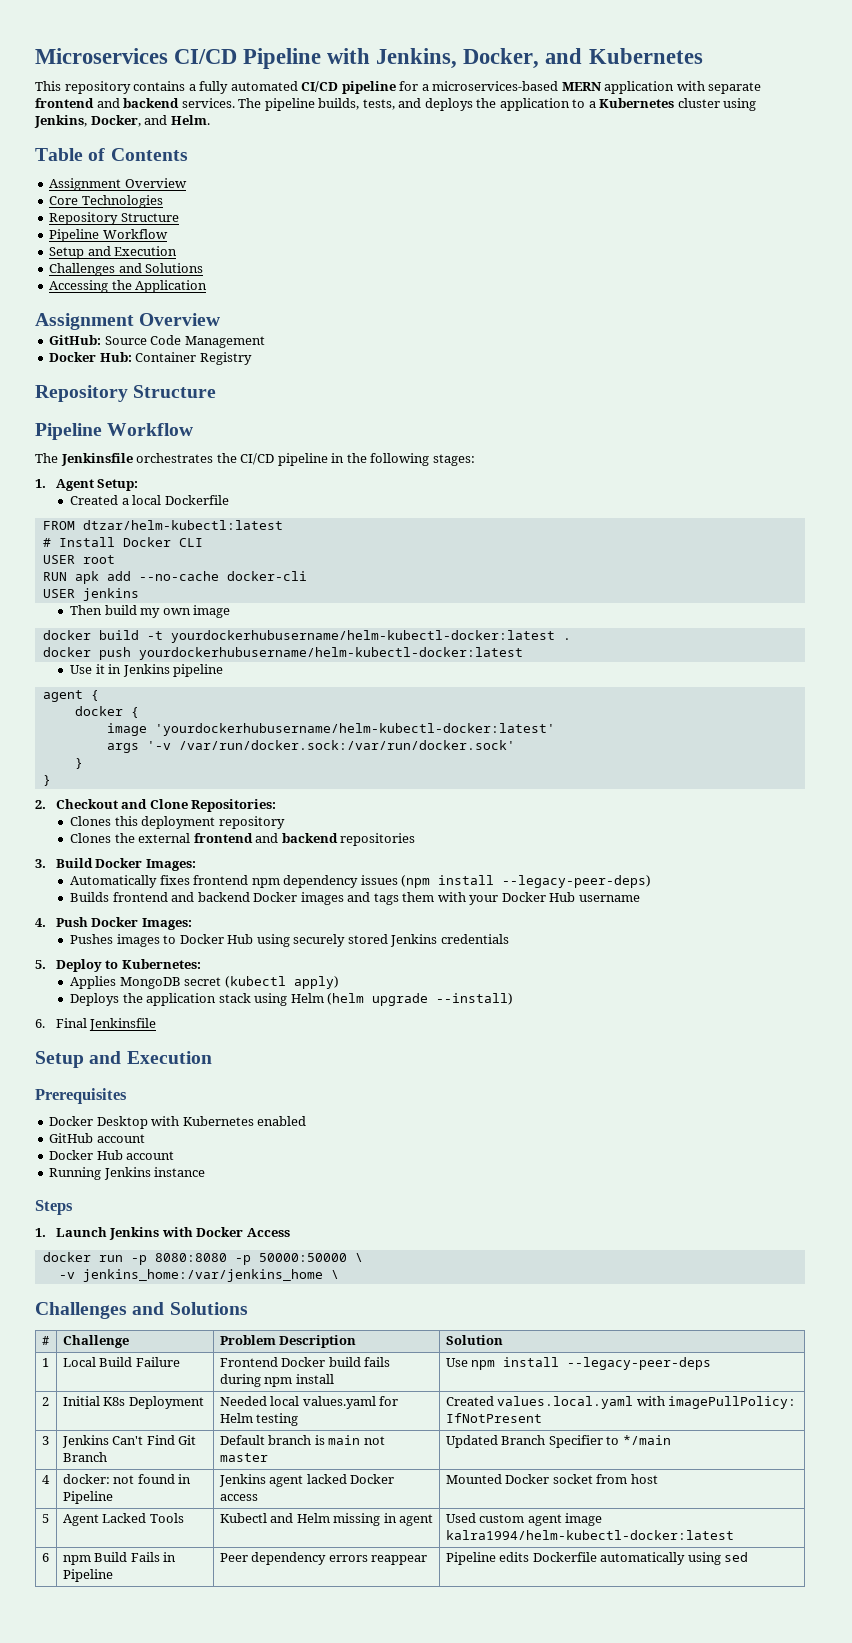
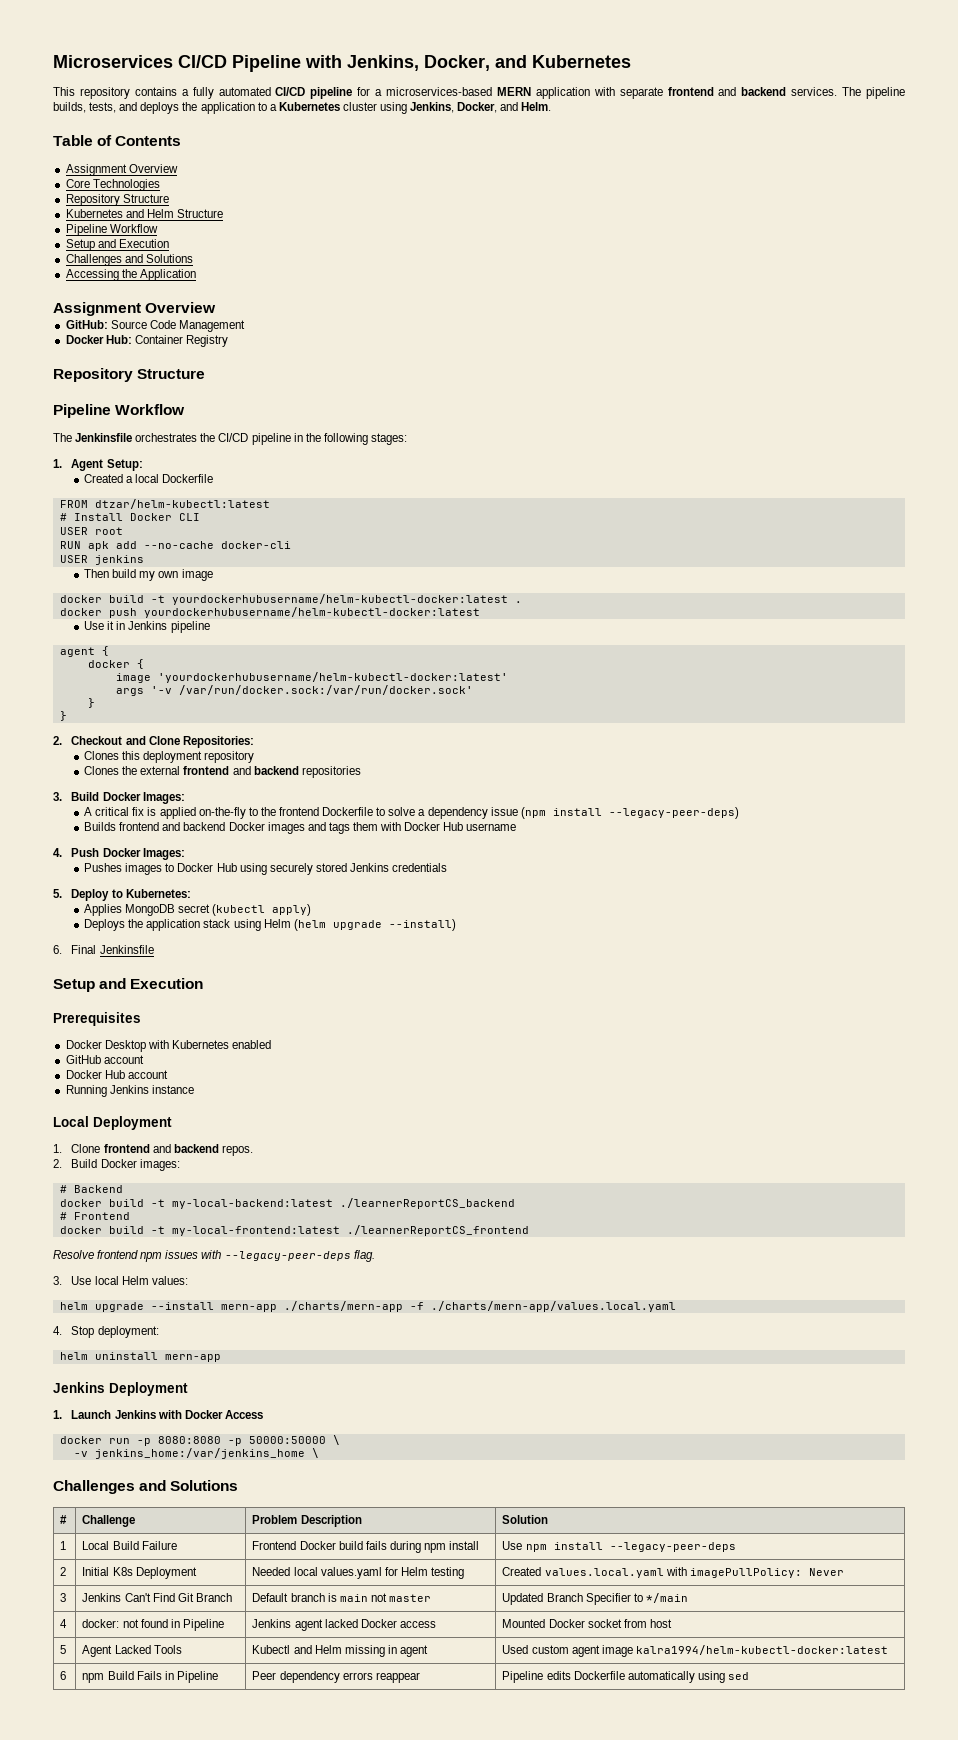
+ Kubernetes and Helm Structure
- Automatically fixes frontend npm dependency issues (npm install --legacy-peer-deps)
+ A critical fix is applied on-the-fly to the frontend Dockerfile to solve a dependency issue (npm install --legacy-peer-deps)
- Builds frontend and backend Docker images and tags them with your Docker Hub username
+ Builds frontend and backend Docker images and tags them with Docker Hub username
- Steps
+ Local Deployment
+ 1. Clone frontend and backend repos.
+ 2. Build Docker images:
+ # Backend
+ docker build -t my-local-backend:latest ./learnerReportCS_backend
+ # Frontend
+ docker build -t my-local-frontend:latest ./learnerReportCS_frontend
+ Resolve frontend npm issues with --legacy-peer-deps flag.
+ 3. Use local Helm values:
+ helm upgrade --install mern-app ./charts/mern-app -f ./charts/mern-app/values.local.yaml
+ 4. Stop deployment:
+ helm uninstall mern-app
+ Jenkins Deployment
- 2 | Initial K8s Deployment | Needed local values.yaml for Helm testing | Created values.local.yaml with imagePullPolicy: IfNotPresent
+ 2 | Initial K8s Deployment | Needed local values.yaml for Helm testing | Created values.local.yaml with imagePullPolicy: Never

